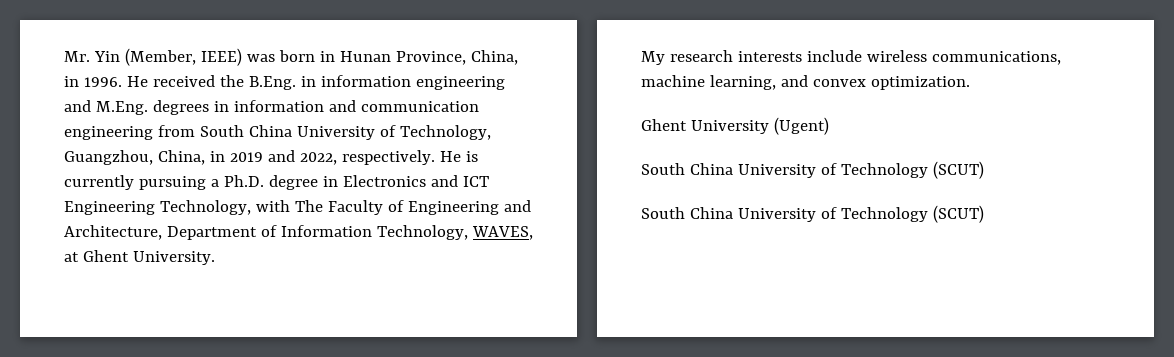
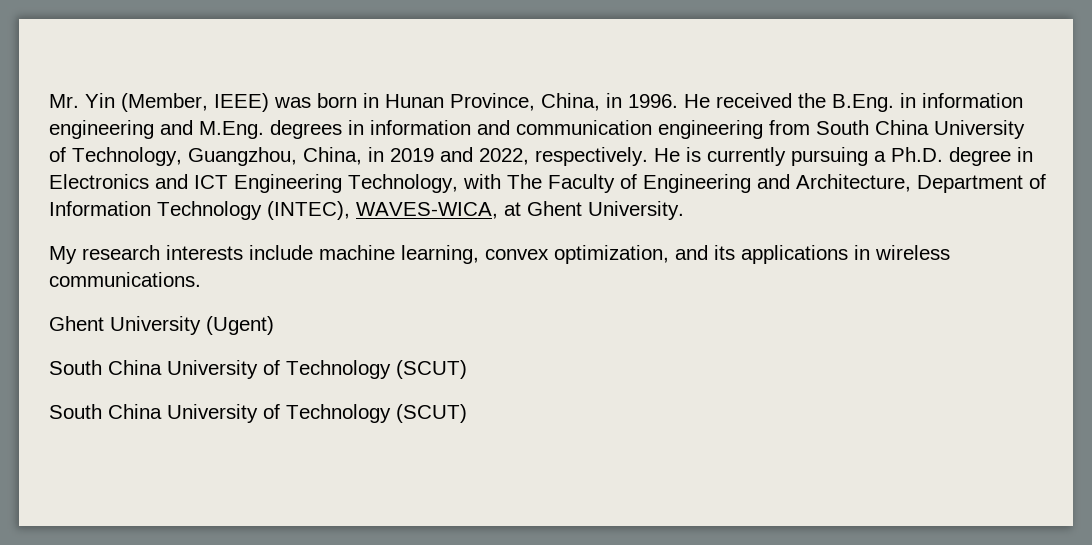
- He is currently pursuing a Ph.D. degree in Electronics and ICT Engineering Technology, with The Faculty of Engineering and Architecture, Department of Information Technology, WAVES, at Ghent University.
+ He is currently pursuing a Ph.D. degree in Electronics and ICT Engineering Technology, with The Faculty of Engineering and Architecture, Department of Information Technology (INTEC), WAVES-WICA, at Ghent University.
- My research interests include wireless communications, machine learning, and convex optimization.
+ My research interests include machine learning, convex optimization, and its applications in wireless communications.

